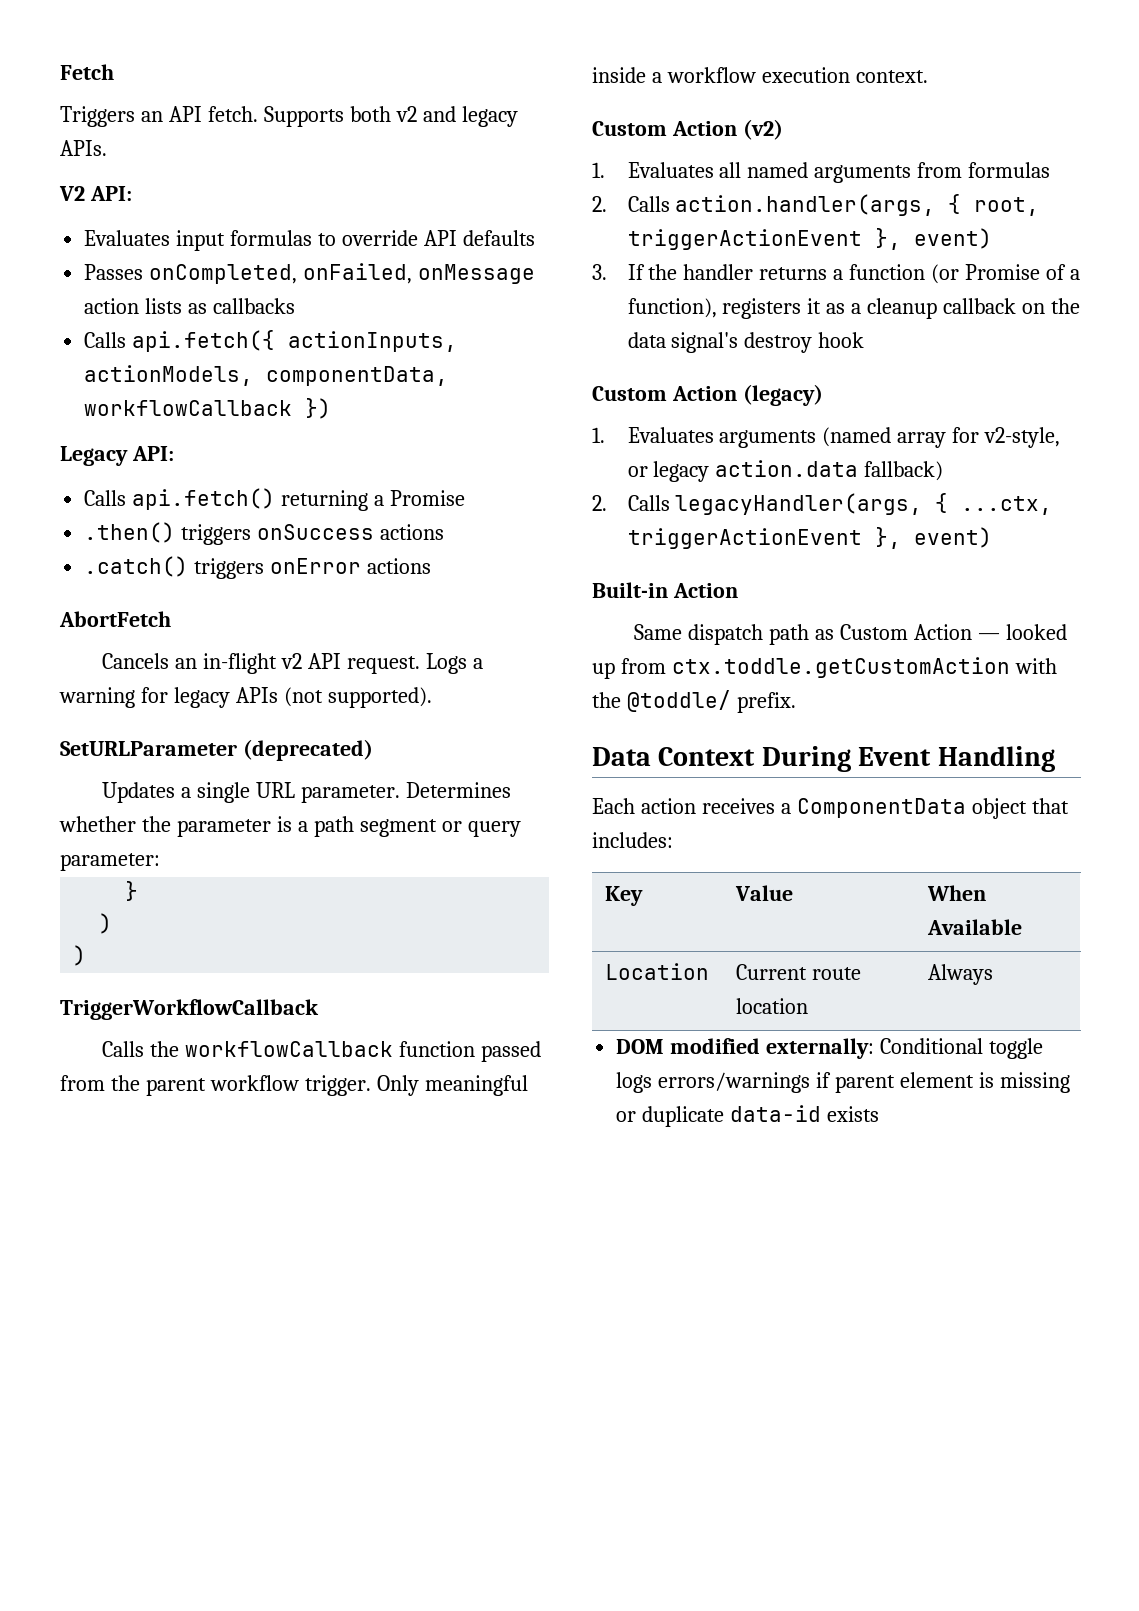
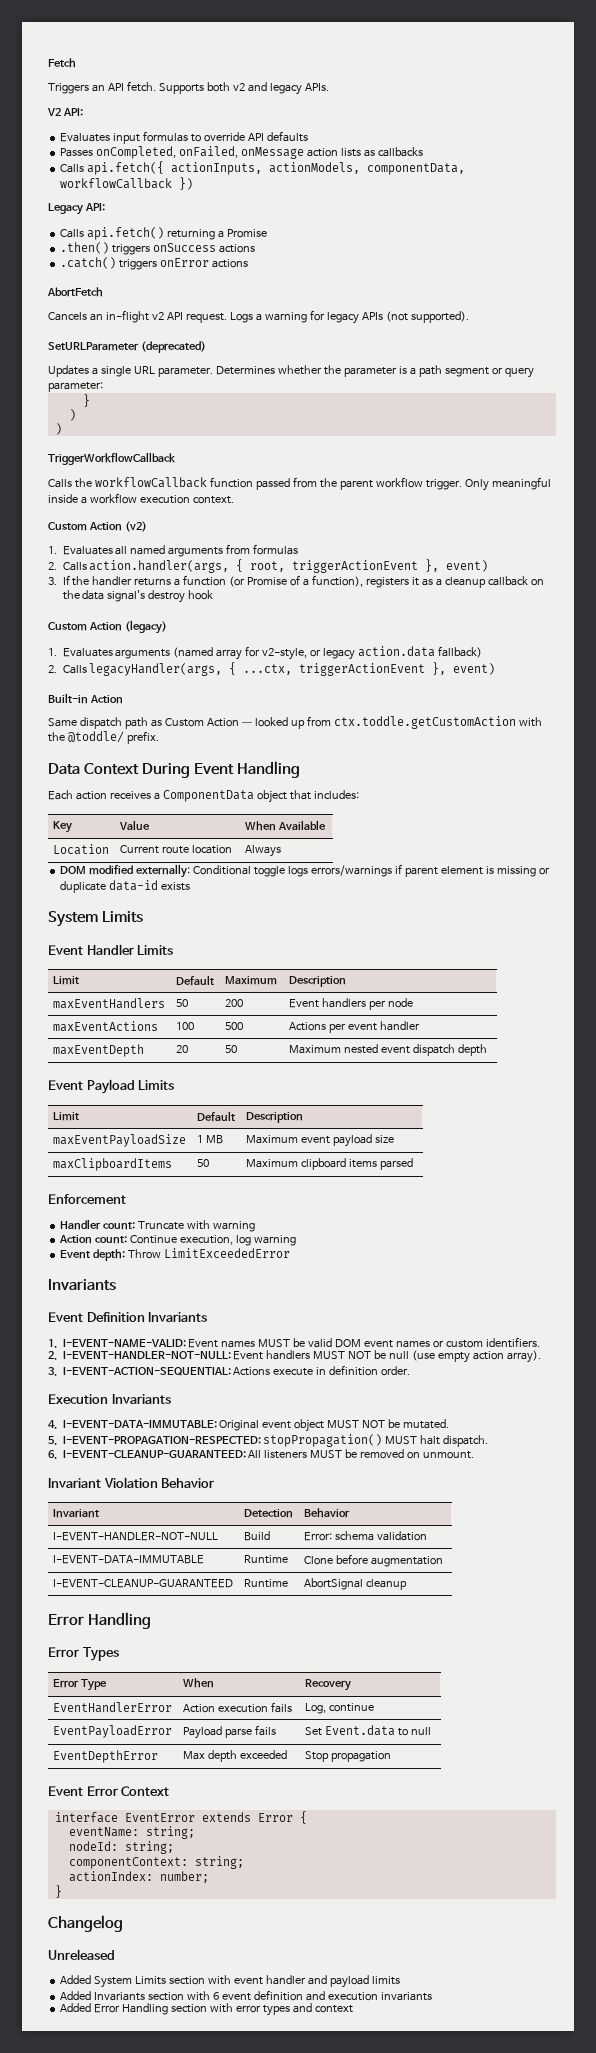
  DOM modified externally: Conditional toggle logs errors/warnings if parent element is missing or duplicate data-id exists
+ System Limits
+ Event Handler Limits
+ Limit | Default | Maximum | Description
+ maxEventHandlers | 50 | 200 | Event handlers per node
+ maxEventActions | 100 | 500 | Actions per event handler
+ maxEventDepth | 20 | 50 | Maximum nested event dispatch depth
+ Event Payload Limits
+ Limit | Default | Description
+ maxEventPayloadSize | 1 MB | Maximum event payload size
+ maxClipboardItems | 50 | Maximum clipboard items parsed
+ Enforcement
+ Handler count: Truncate with warning
+ Action count: Continue execution, log warning
+ Event depth: Throw LimitExceededError
+ Invariants
+ Event Definition Invariants
+ 1. I-EVENT-NAME-VALID: Event names MUST be valid DOM event names or custom identifiers.
+ 2. I-EVENT-HANDLER-NOT-NULL: Event handlers MUST NOT be null (use empty action array).
+ 3. I-EVENT-ACTION-SEQUENTIAL: Actions execute in definition order.
+ Execution Invariants
+ 4. I-EVENT-DATA-IMMUTABLE: Original event object MUST NOT be mutated.
+ 5. I-EVENT-PROPAGATION-RESPECTED: stopPropagation() MUST halt dispatch.
+ 6. I-EVENT-CLEANUP-GUARANTEED: All listeners MUST be removed on unmount.
+ Invariant Violation Behavior
+ Invariant | Detection | Behavior
+ I-EVENT-HANDLER-NOT-NULL | Build | Error: schema validation
+ I-EVENT-DATA-IMMUTABLE | Runtime | Clone before augmentation
+ I-EVENT-CLEANUP-GUARANTEED | Runtime | AbortSignal cleanup
+ Error Handling
+ Error Types
+ Error Type | When | Recovery
+ EventHandlerError | Action execution fails | Log, continue
+ EventPayloadError | Payload parse fails | Set Event.data to null
+ EventDepthError | Max depth exceeded | Stop propagation
+ Event Error Context
+ interface EventError extends Error {
+ eventName: string;
+ nodeId: string;
+ componentContext: string;
+ actionIndex: number;
+ }
+ Changelog
+ Unreleased
+ Added System Limits section with event handler and payload limits
+ Added Invariants section with 6 event definition and execution invariants
+ Added Error Handling section with error types and context

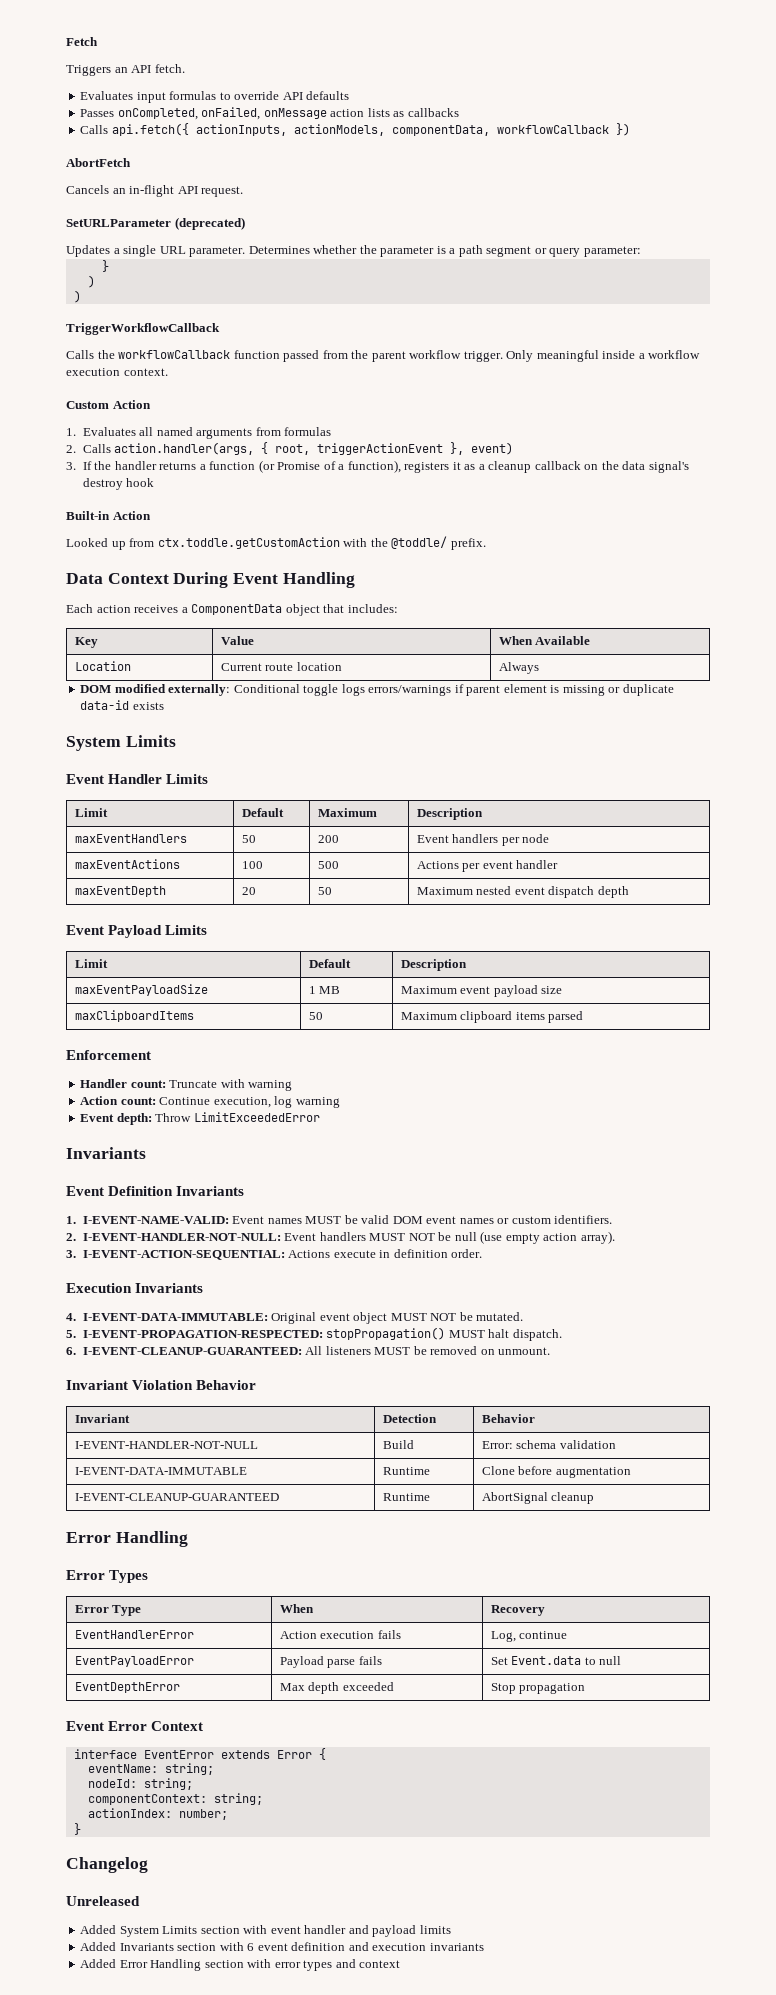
- Supports both v2 and legacy APIs.
- V2 API:
- Legacy API:
- Calls api.fetch() returning a Promise
- .then() triggers onSuccess actions
- .catch() triggers onError actions
- Cancels an in-flight v2 API request. Logs a warning for legacy APIs (not supported).
+ Cancels an in-flight API request.
- Custom Action (v2)
+ Custom Action
- Custom Action (legacy)
- 1. Evaluates arguments (named array for v2-style, or legacy action.data fallback)
- 2. Calls legacyHandler(args, { ...ctx, triggerActionEvent }, event)
  Built-in Action
- Same dispatch path as Custom Action — looked up from ctx.toddle.getCustomAction with the @toddle/ prefix.
+ Looked up from ctx.toddle.getCustomAction with the @toddle/ prefix.

